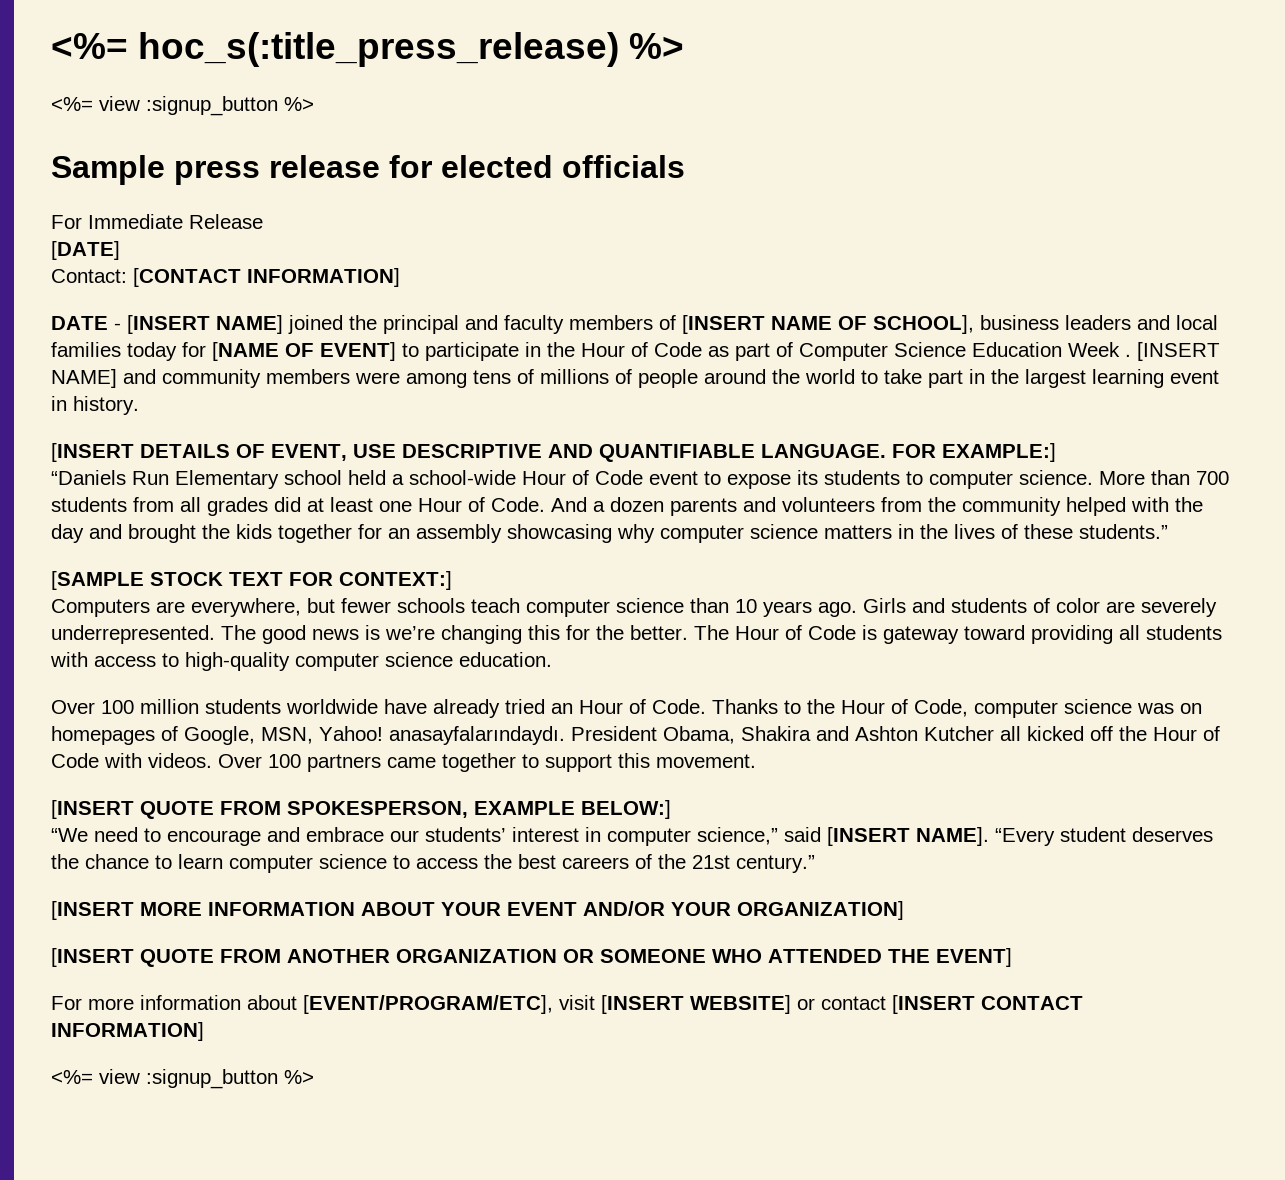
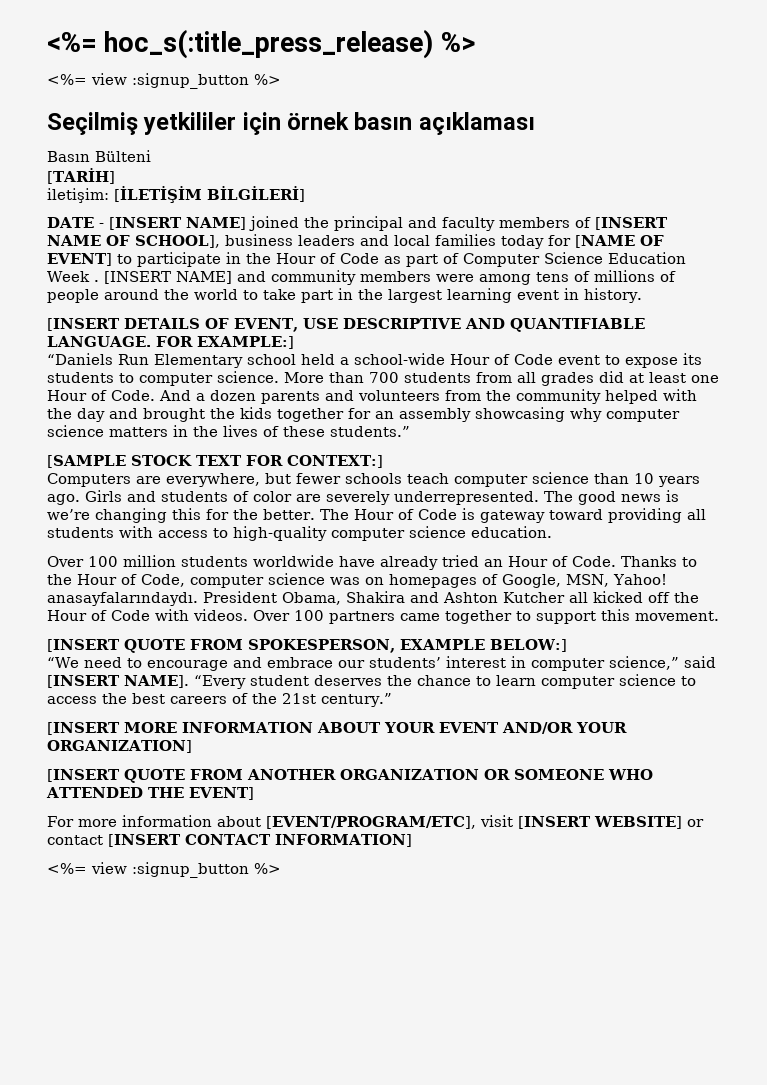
- Sample press release for elected officials
- For Immediate Release
- [DATE]
- Contact: [CONTACT INFORMATION]
+ Seçilmiş yetkililer için örnek basın açıklaması
+ Basın Bülteni
+ [TARİH]
+ iletişim: [İLETİŞİM BİLGİLERİ]

